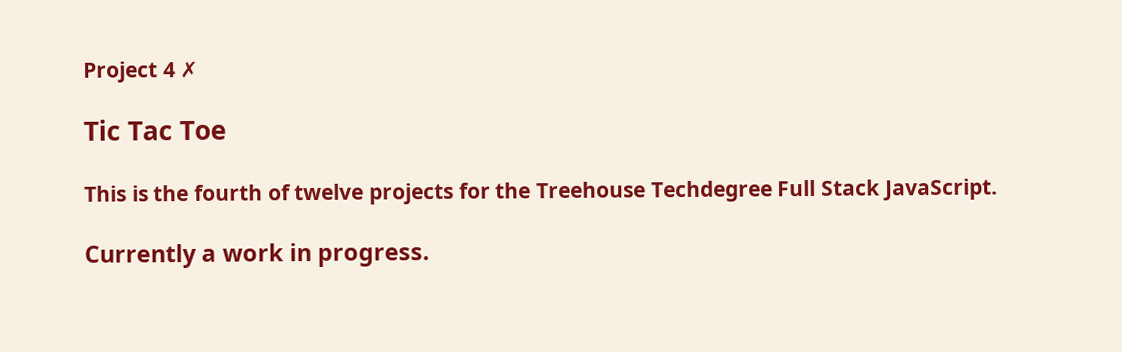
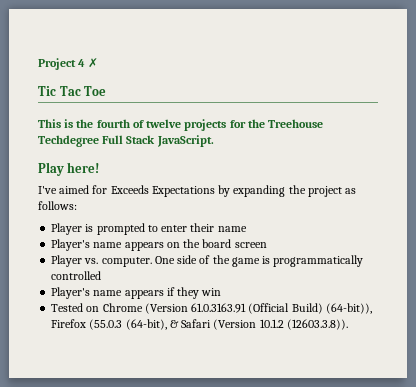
- Currently a work in progress.
+ Play here!
+ I've aimed for Exceeds Expectations by expanding the project as follows:
+ Player is prompted to enter their name
+ Player's name appears on the board screen
+ Player vs. computer. One side of the game is programmatically controlled
+ Player's name appears if they win
+ Tested on Chrome (Version 61.0.3163.91 (Official Build) (64-bit)), Firefox (55.0.3 (64-bit), & Safari (Version 10.1.2 (12603.3.8)).

